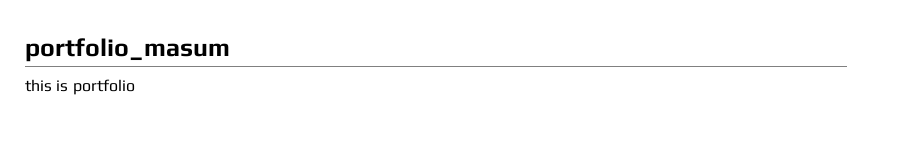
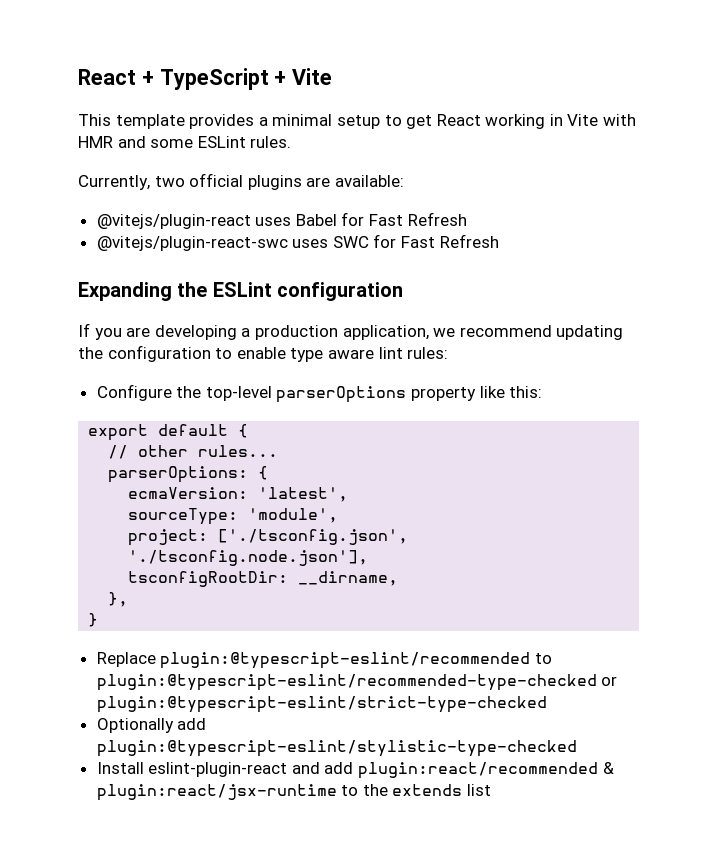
- portfolio_masum
- this is portfolio
+ React + TypeScript + Vite
+ This template provides a minimal setup to get React working in Vite with HMR and some ESLint rules.
+ Currently, two official plugins are available:
+ @vitejs/plugin-react uses Babel for Fast Refresh
+ @vitejs/plugin-react-swc uses SWC for Fast Refresh
+ Expanding the ESLint configuration
+ If you are developing a production application, we recommend updating the configuration to enable type aware lint rules:
+ Configure the top-level parserOptions property like this:
+ export default {
+ // other rules...
+ parserOptions: {
+ ecmaVersion: 'latest',
+ sourceType: 'module',
+ project: ['./tsconfig.json', './tsconfig.node.json'],
+ tsconfigRootDir: __dirname,
+ },
+ }
+ Replace plugin:@typescript-eslint/recommended to plugin:@typescript-eslint/recommended-type-checked or plugin:@typescript-eslint/strict-type-checked
+ Optionally add plugin:@typescript-eslint/stylistic-type-checked
+ Install eslint-plugin-react and add plugin:react/recommended & plugin:react/jsx-runtime to the extends list

